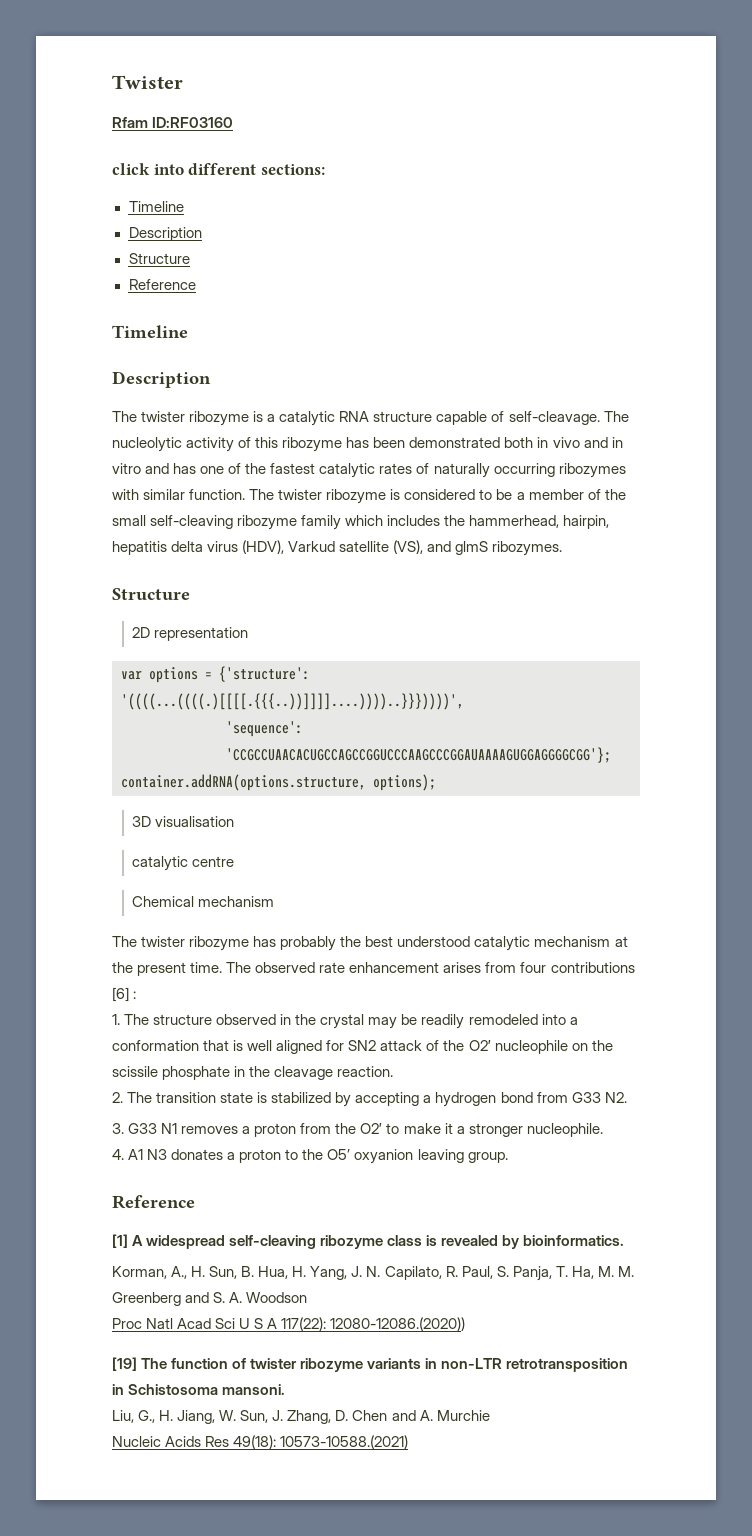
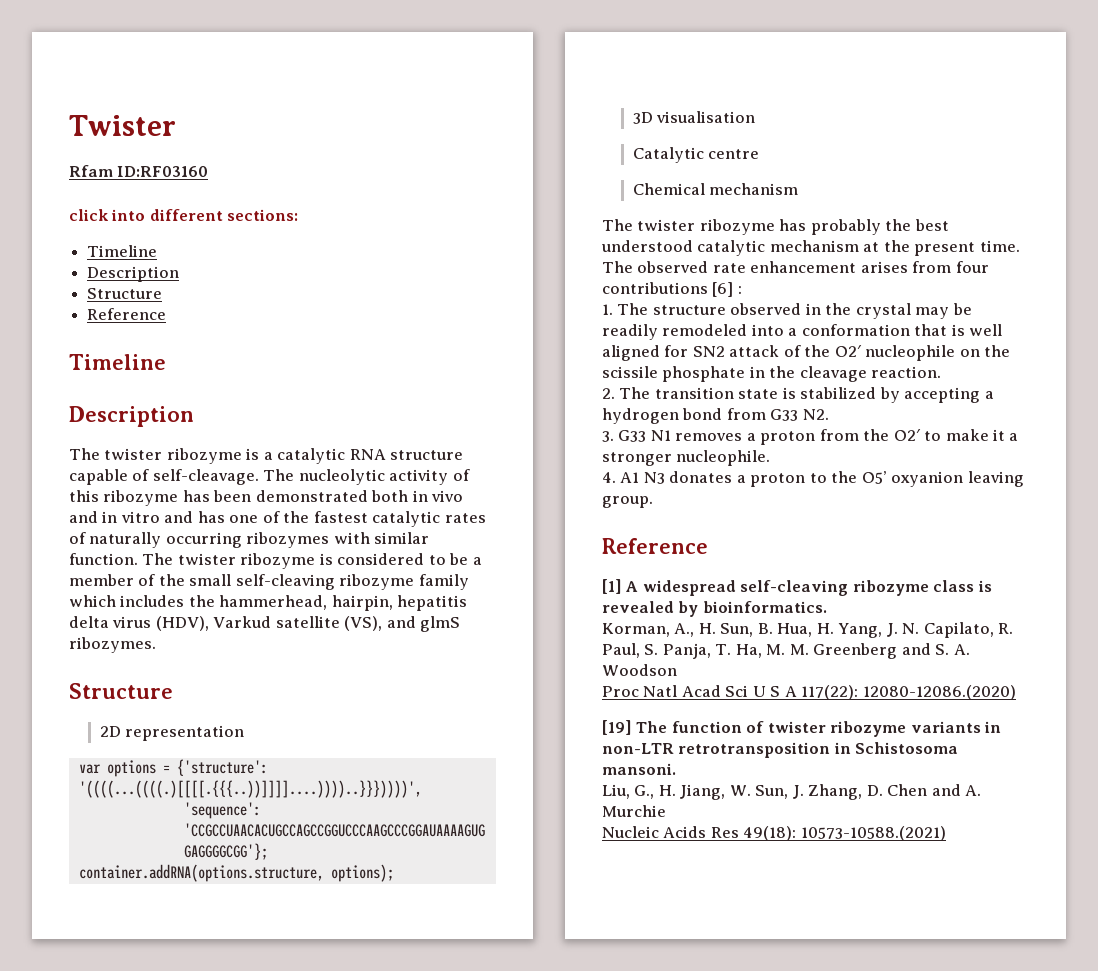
- catalytic centre
+ Catalytic centre
- Proc Natl Acad Sci U S A 117(22): 12080-12086.(2020))
+ Proc Natl Acad Sci U S A 117(22): 12080-12086.(2020)

